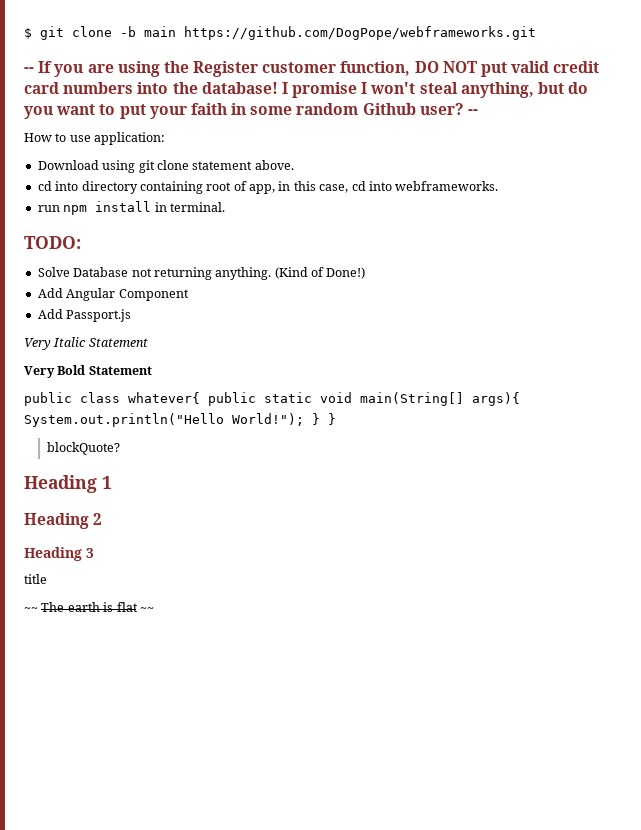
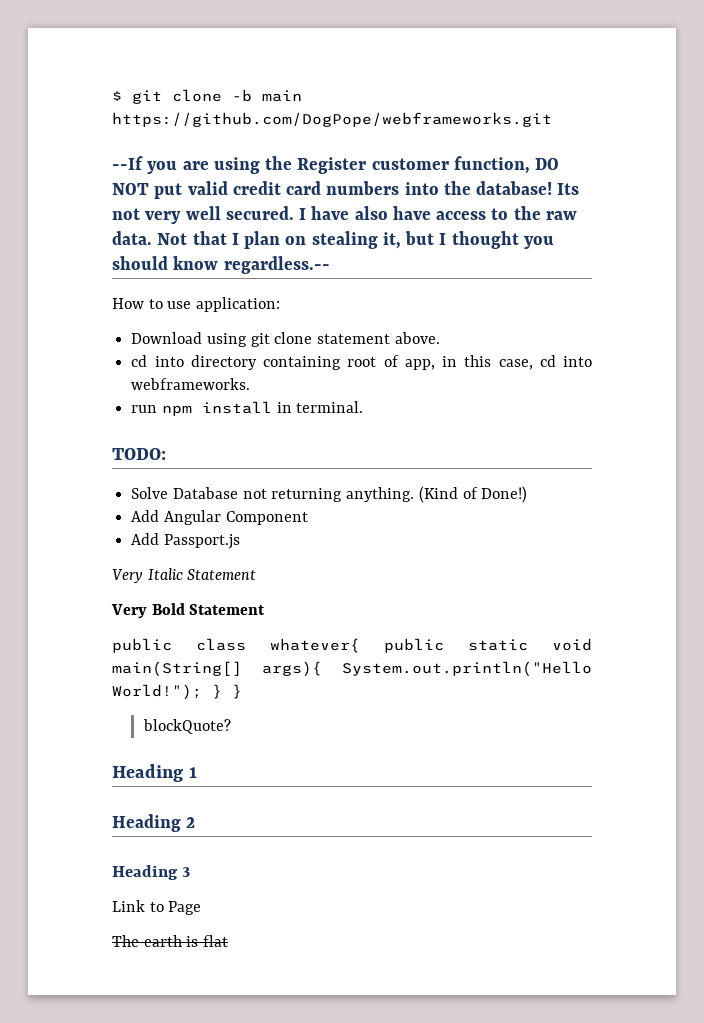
- -- If you are using the Register customer function, DO NOT put valid credit card numbers into the database!
+ --If you are using the Register customer function, DO NOT put valid credit card numbers into the database!
- I promise I won't steal anything, but do you want to put your faith in some random Github user? --
+ Its not very well secured. I have also have access to the raw data. Not that I plan on stealing it, but I thought you should know regardless.--
- title
- ~~ The earth is flat ~~
+ Link to Page
+ The earth is flat

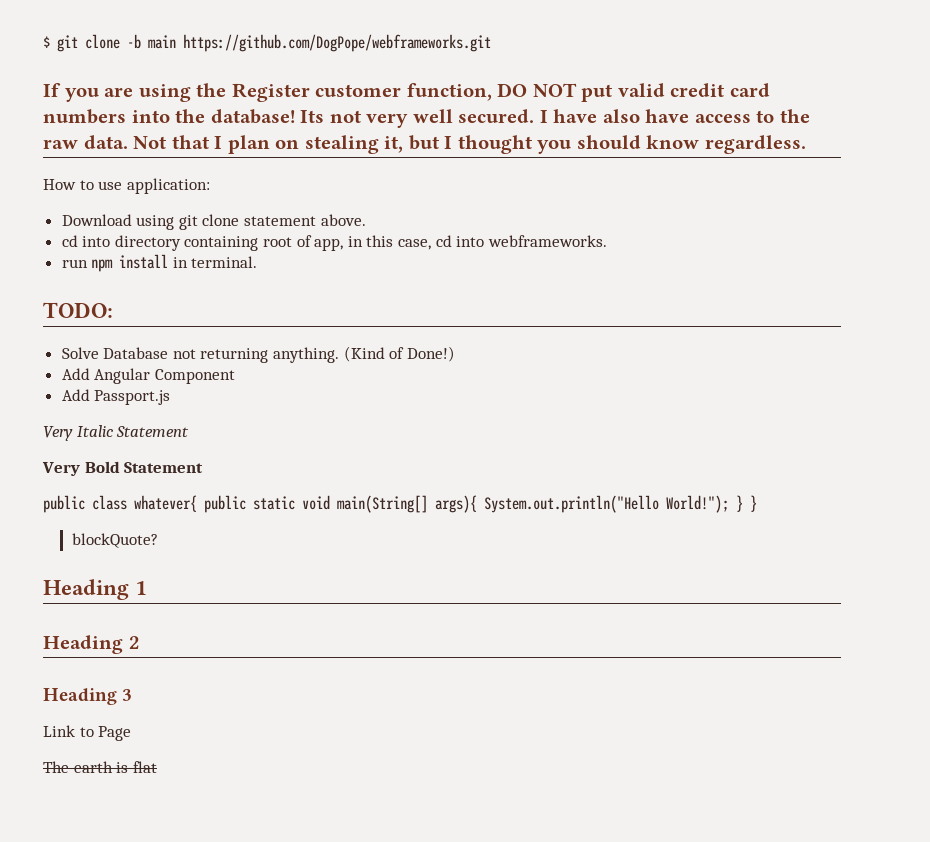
- --If you are using the Register customer function, DO NOT put valid credit card numbers into the database!
+ If you are using the Register customer function, DO NOT put valid credit card numbers into the database!
- Not that I plan on stealing it, but I thought you should know regardless.--
+ Not that I plan on stealing it, but I thought you should know regardless.

